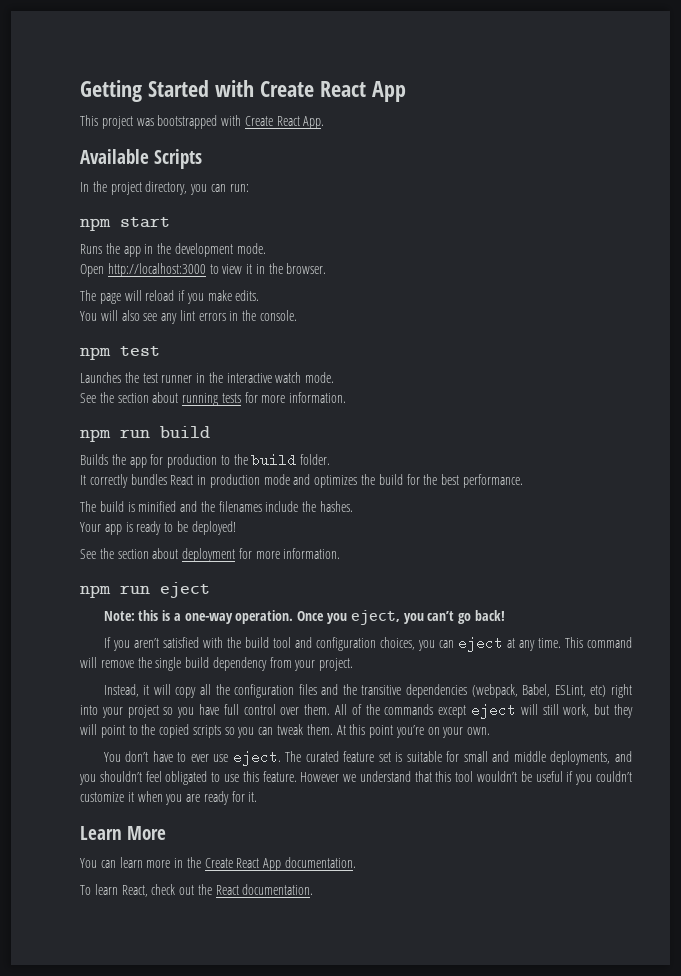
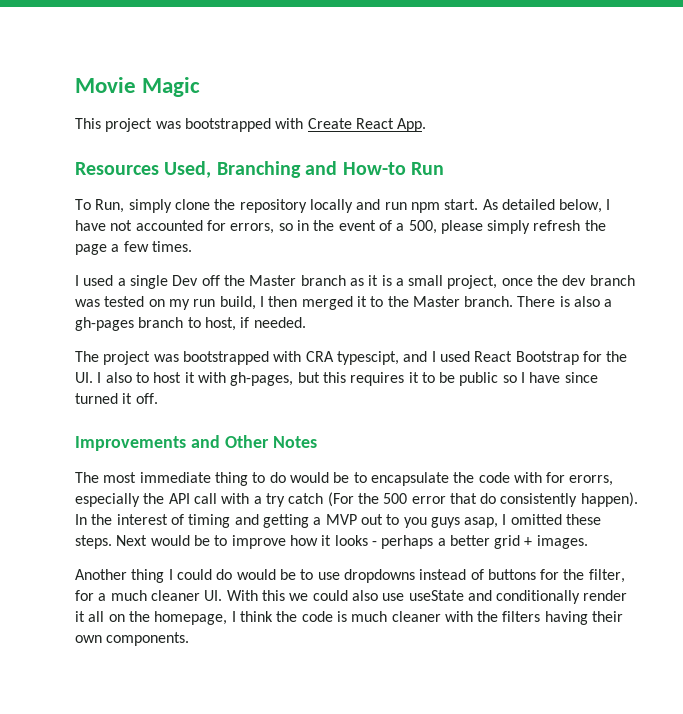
- Getting Started with Create React App
+ Movie Magic
- Available Scripts
- In the project directory, you can run:
- npm start
- Runs the app in the development mode.
- Open http://localhost:3000 to view it in the browser.
- The page will reload if you make edits.
- You will also see any lint errors in the console.
- npm test
- Launches the test runner in the interactive watch mode.
- See the section about running tests for more information.
- npm run build
- Builds the app for production to the build folder.
- It correctly bundles React in production mode and optimizes the build for the best performance.
- The build is minified and the filenames include the hashes.
- Your app is ready to be deployed!
- See the section about deployment for more information.
- npm run eject
- Note: this is a one-way operation. Once you eject, you can’t go back!
- If you aren’t satisfied with the build tool and configuration choices, you can eject at any time. This command will remove the single build dependency from your project.
- Instead, it will copy all the configuration files and the transitive dependencies (webpack, Babel, ESLint, etc) right into your project so you have full control over them. All of the commands except eject will still work, but they will point to the copied scripts so you can tweak them. At this point you’re on your own.
- You don’t have to ever use eject. The curated feature set is suitable for small and middle deployments, and you shouldn’t feel obligated to use this feature. However we understand that this tool wouldn’t be useful if you couldn’t customize it when you are ready for it.
- Learn More
- You can learn more in the Create React App documentation.
- To learn React, check out the React documentation.
+ Resources Used, Branching and How-to Run
+ To Run, simply clone the repository locally and run npm start. As detailed below, I have not accounted for errors, so in the event of a 500, please simply refresh the page a few times.
+ I used a single Dev off the Master branch as it is a small project, once the dev branch was tested on my run build, I then merged it to the Master branch. There is also a gh-pages branch to host, if needed.
+ The project was bootstrapped with CRA typescipt, and I used React Bootstrap for the UI. I also to host it with gh-pages, but this requires it to be public so I have since turned it off.
+ Improvements and Other Notes
+ The most immediate thing to do would be to encapsulate the code with for erorrs, especially the API call with a try catch (For the 500 error that do consistently happen). In the interest of timing and getting a MVP out to you guys asap, I omitted these steps. Next would be to improve how it looks - perhaps a better grid + images.
+ Another thing I could do would be to use dropdowns instead of buttons for the filter, for a much cleaner UI. With this we could also use useState and conditionally render it all on the homepage, I think the code is much cleaner with the filters having their own components.

